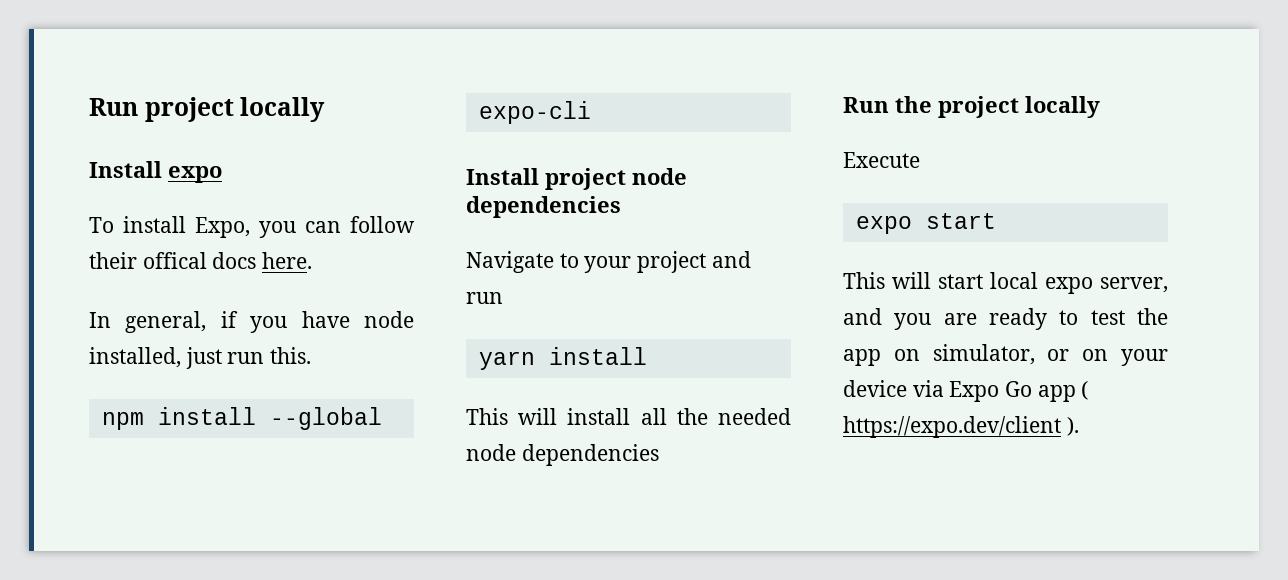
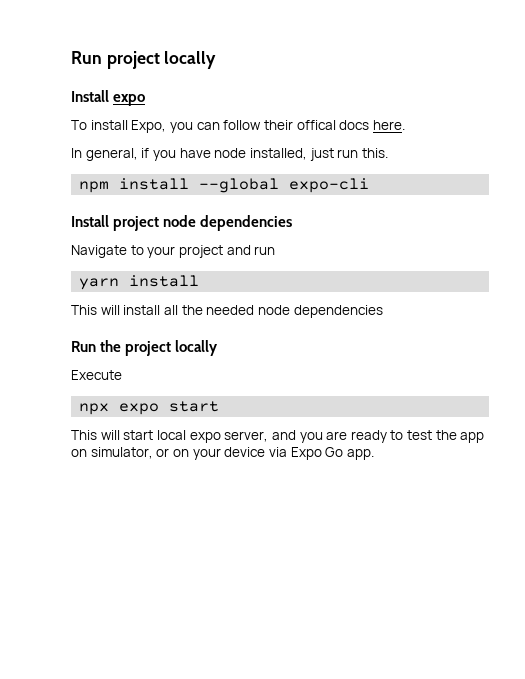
- expo start
+ npx expo start
- This will start local expo server, and you are ready to test the app on simulator, or on your device via Expo Go app ( https://expo.dev/client ).
+ This will start local expo server, and you are ready to test the app on simulator, or on your device via Expo Go app.

